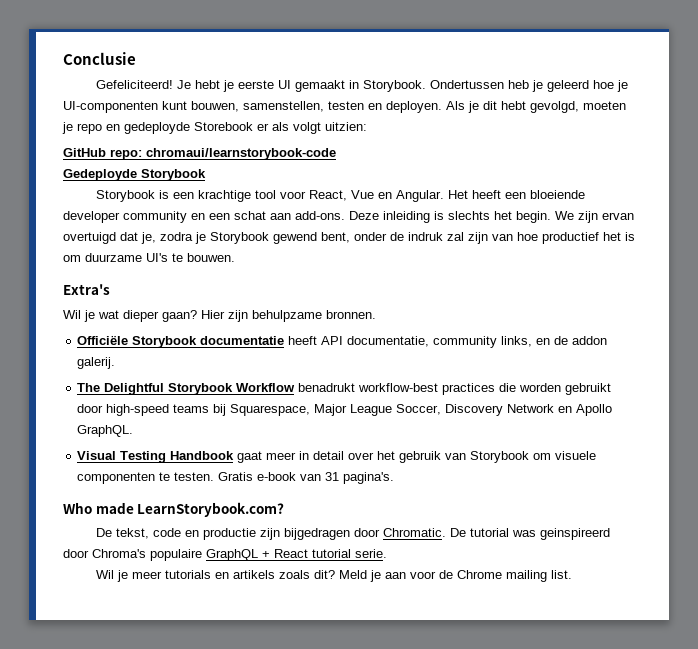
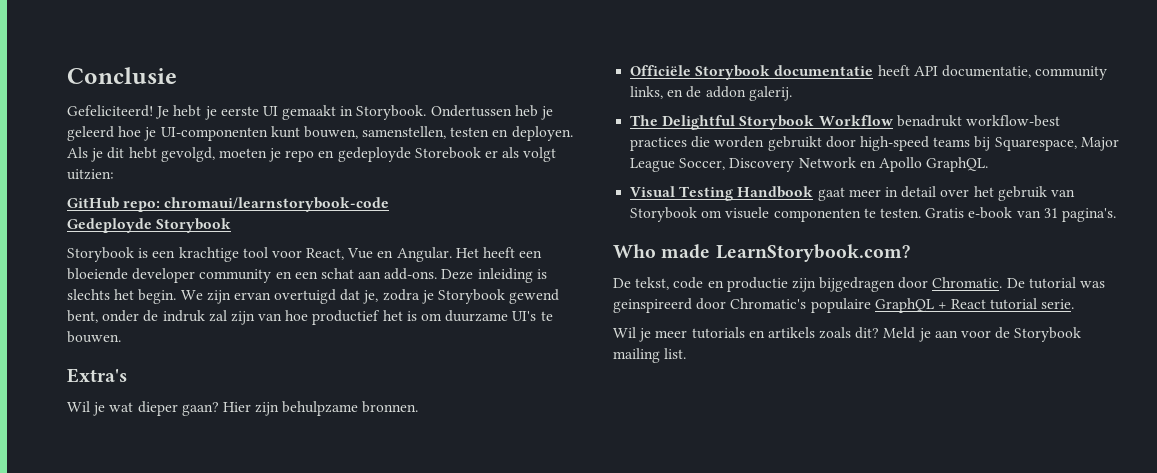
- De tutorial was geinspireerd door Chroma's populaire GraphQL + React tutorial serie.
+ De tutorial was geinspireerd door Chromatic's populaire GraphQL + React tutorial serie.
- Meld je aan voor de Chrome mailing list.
+ Meld je aan voor de Storybook mailing list.

